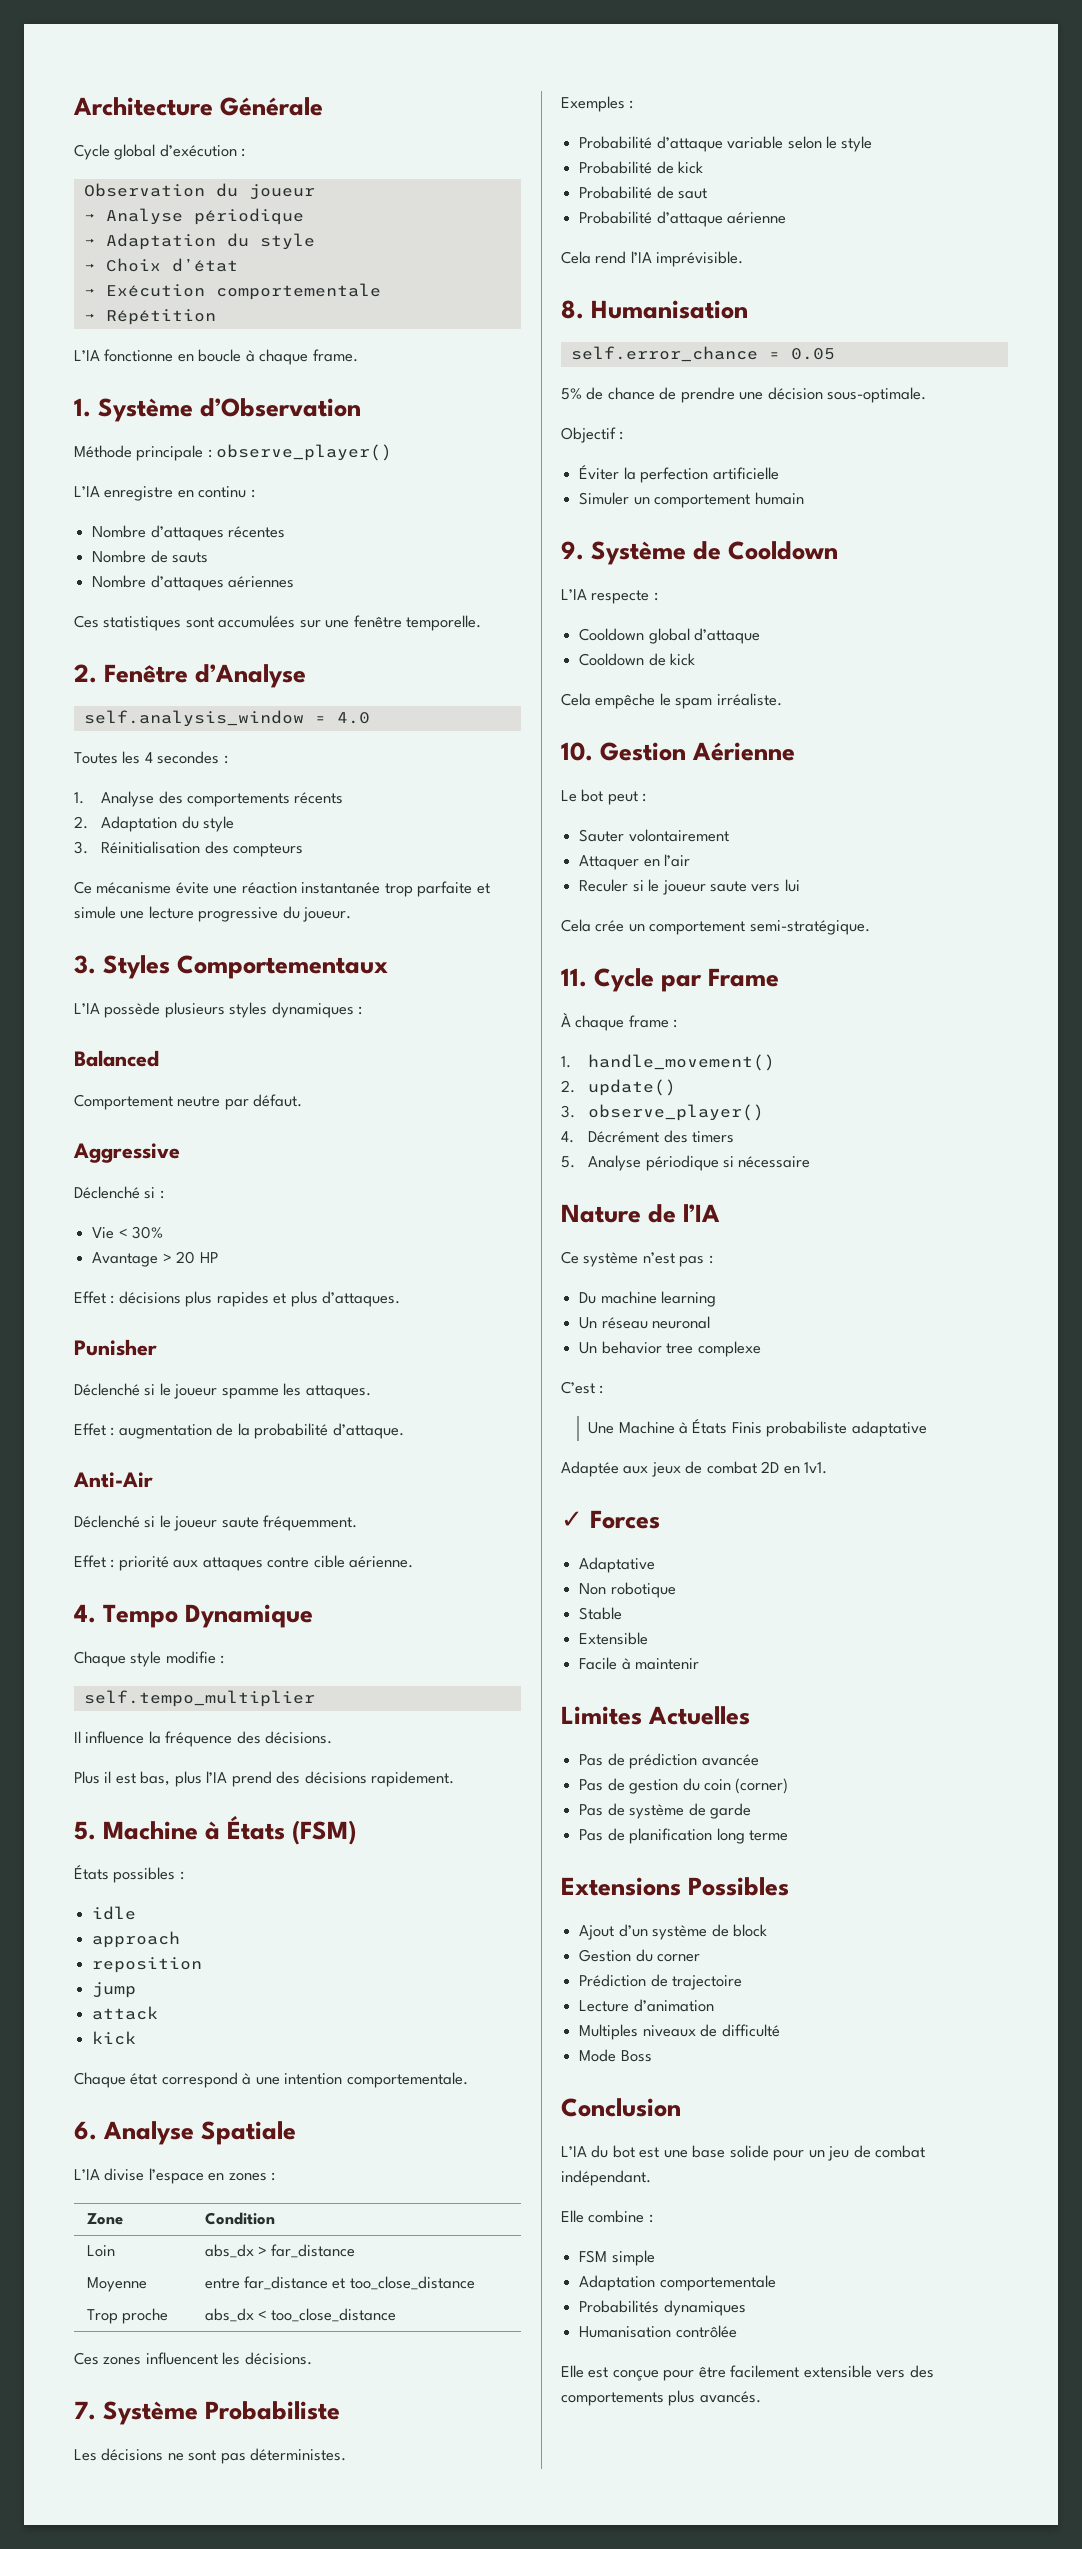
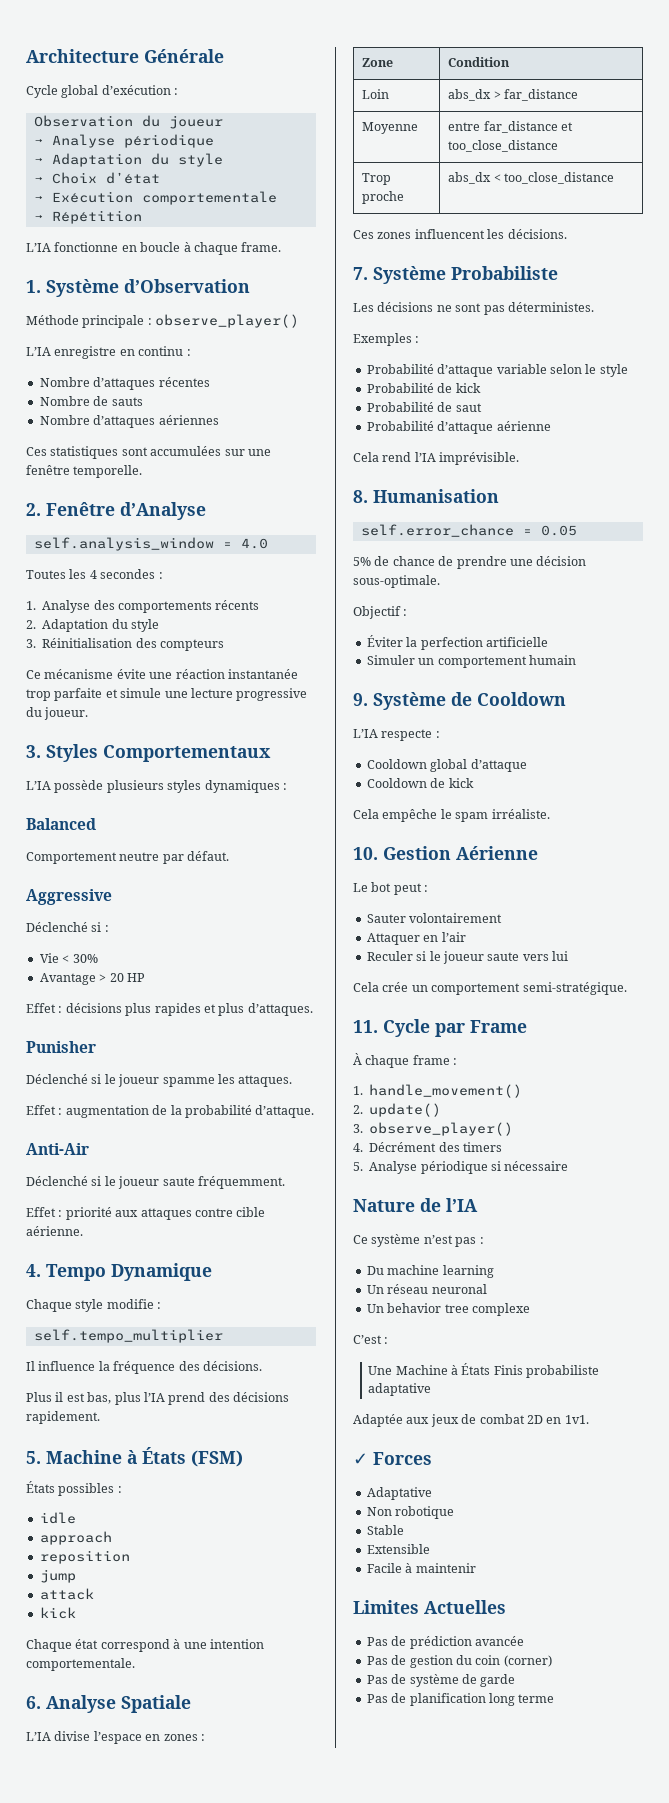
- Extensions Possibles
- Ajout d’un système de block
- Gestion du corner
- Prédiction de trajectoire
- Lecture d’animation
- Multiples niveaux de difficulté
- Mode Boss
- Conclusion
- L’IA du bot est une base solide pour un jeu de combat indépendant.
- Elle combine :
- FSM simple
- Adaptation comportementale
- Probabilités dynamiques
- Humanisation contrôlée
- Elle est conçue pour être facilement extensible vers des comportements plus avancés.

